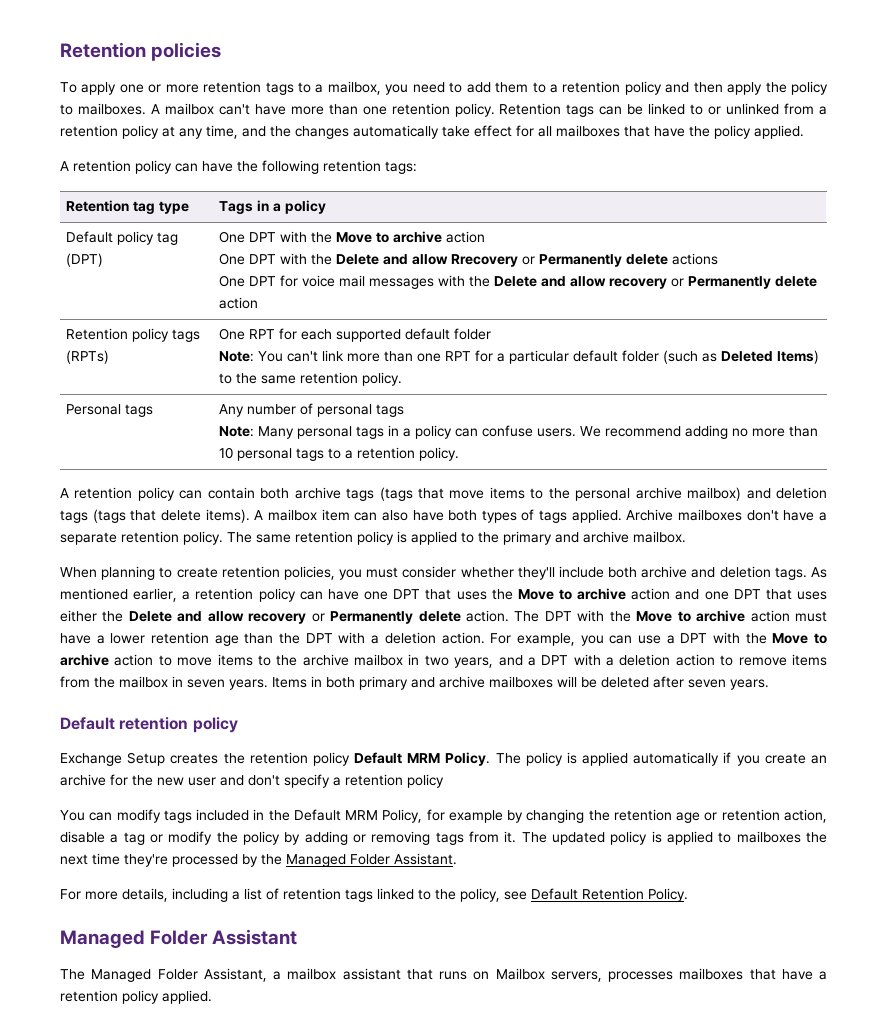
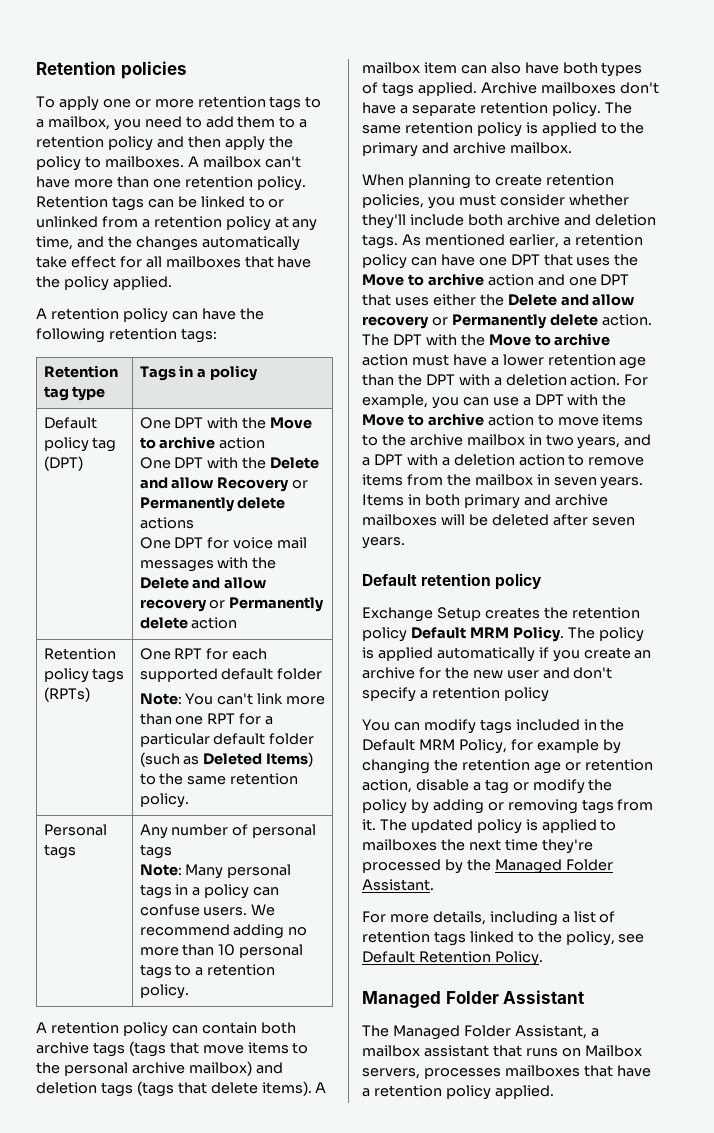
  Default policy tag (DPT) | One DPT with the Move to archive action
- One DPT with the Delete and allow Rrecovery or Permanently delete actions
+ One DPT with the Delete and allow Recovery or Permanently delete actions

